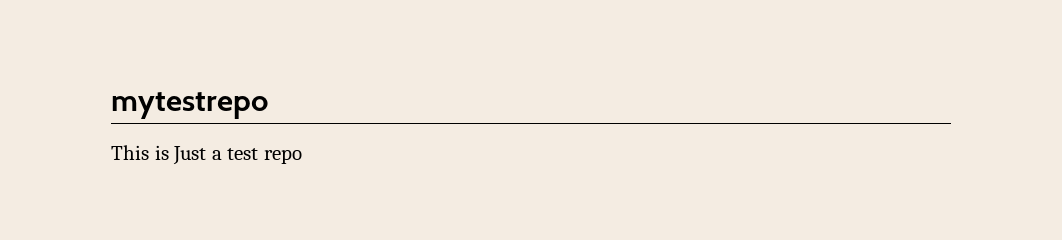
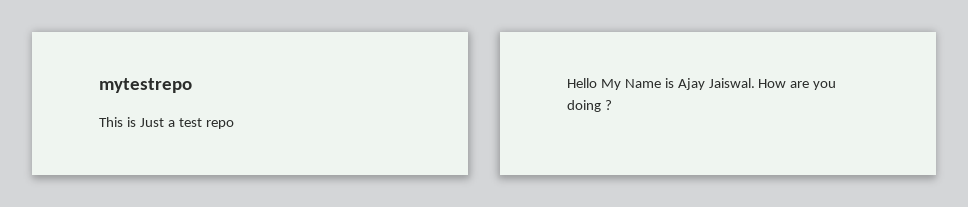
+ Hello My Name is Ajay Jaiswal. How are you doing ?

